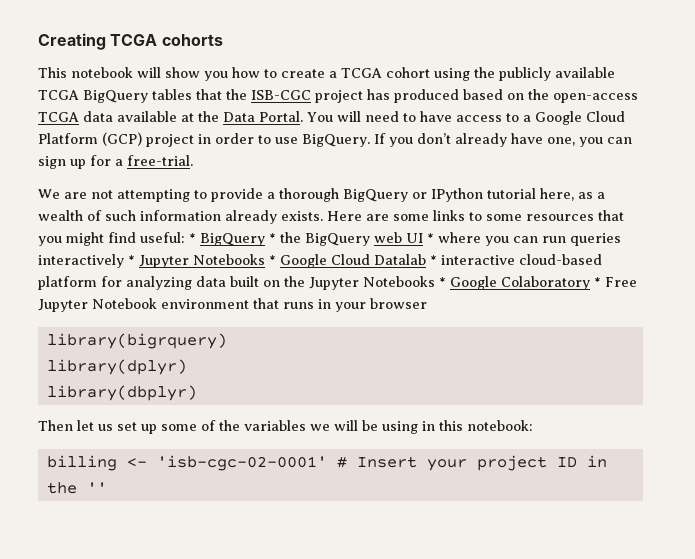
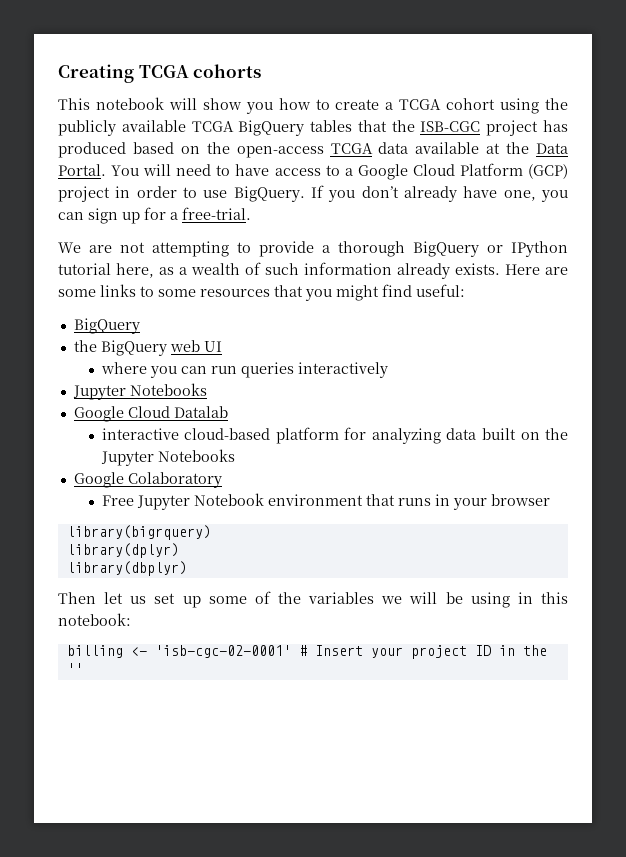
- Here are some links to some resources that you might find useful: * BigQuery * the BigQuery web UI * where you can run queries interactively * Jupyter Notebooks * Google Cloud Datalab * interactive cloud-based platform for analyzing data built on the Jupyter Notebooks * Google Colaboratory * Free Jupyter Notebook environment that runs in your browser
+ Here are some links to some resources that you might find useful:
+ BigQuery
+ the BigQuery web UI
+ where you can run queries interactively
+ Jupyter Notebooks
+ Google Cloud Datalab
+ interactive cloud-based platform for analyzing data built on the Jupyter Notebooks
+ Google Colaboratory
+ Free Jupyter Notebook environment that runs in your browser

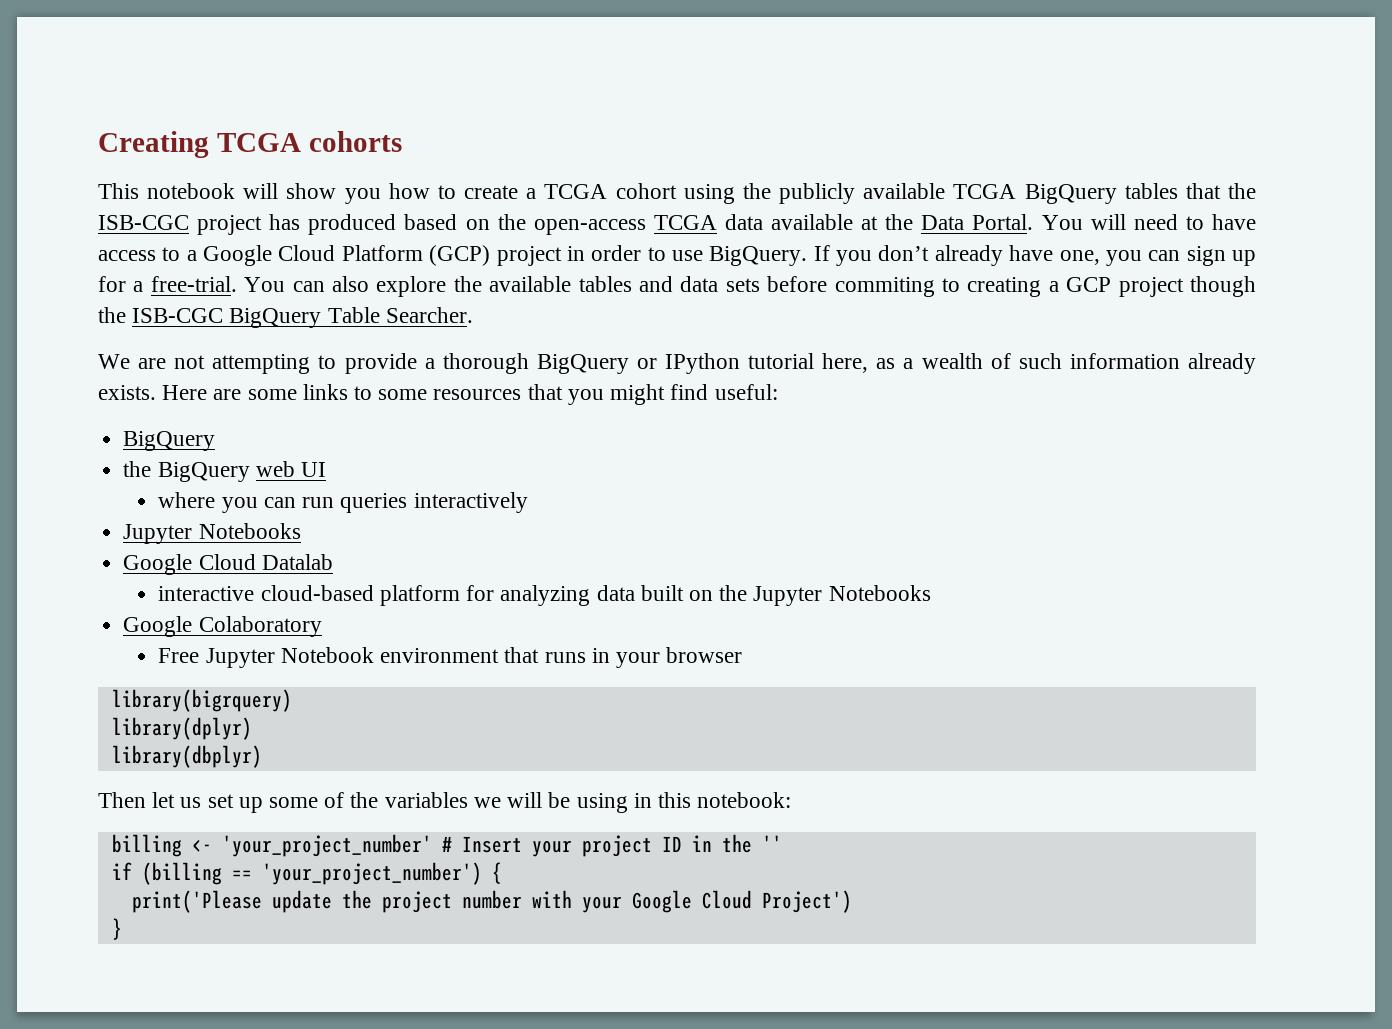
+ You can also explore the available tables and data sets before commiting to creating a GCP project though the ISB-CGC BigQuery Table Searcher.
- billing <- 'isb-cgc-02-0001' # Insert your project ID in the ''
+ billing <- 'your_project_number' # Insert your project ID in the ''
+ if (billing == 'your_project_number') {
+ print('Please update the project number with your Google Cloud Project')
+ }

